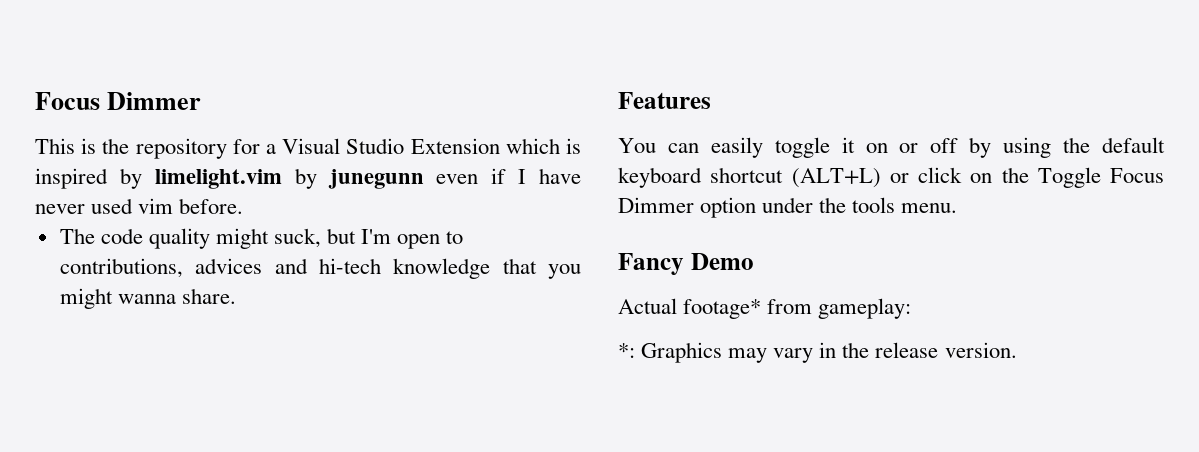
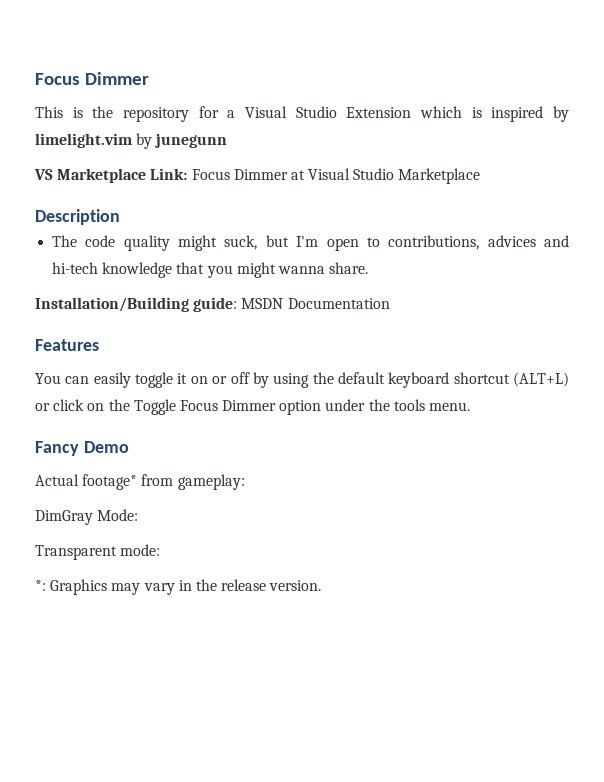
- This is the repository for a Visual Studio Extension which is inspired by limelight.vim by junegunn even if I have never used vim before.
+ This is the repository for a Visual Studio Extension which is inspired by limelight.vim by junegunn
+ VS Marketplace Link: Focus Dimmer at Visual Studio Marketplace
+ Description
+ Installation/Building guide: MSDN Documentation
+ DimGray Mode:
+ Transparent mode:

